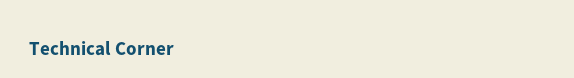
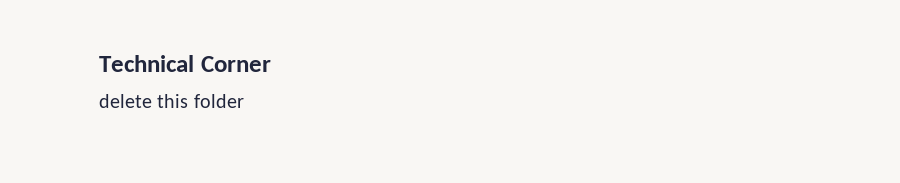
+ delete this folder

